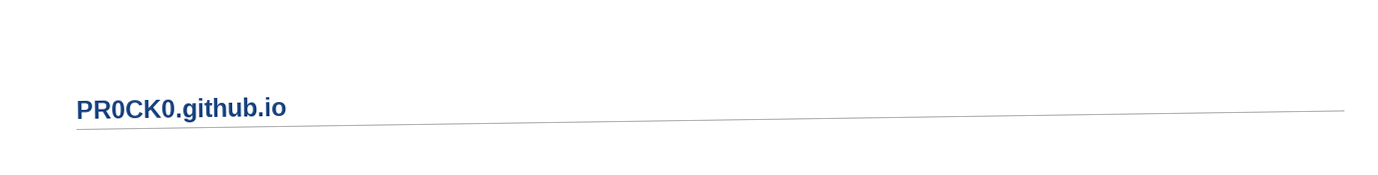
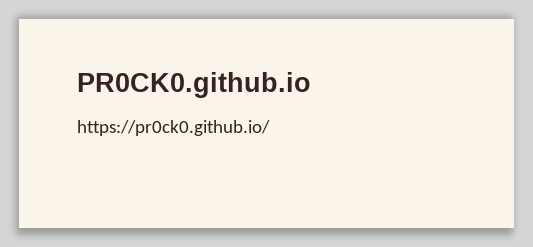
+ https://pr0ck0.github.io/

